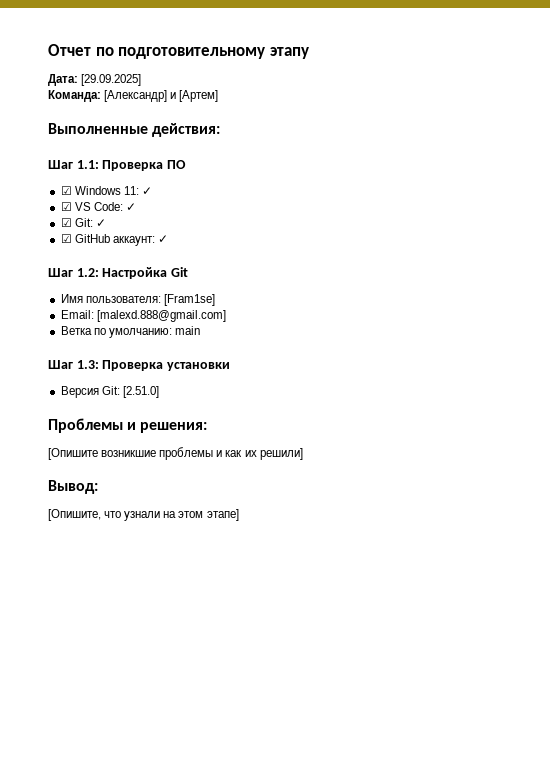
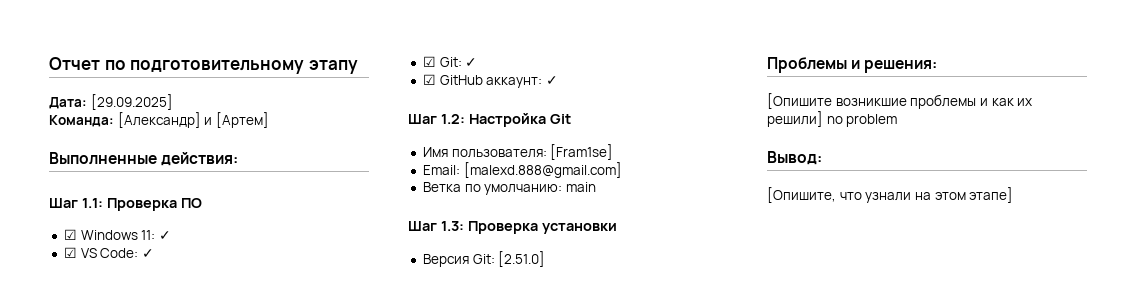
- [Опишите возникшие проблемы и как их решили]
+ [Опишите возникшие проблемы и как их решили] no problem

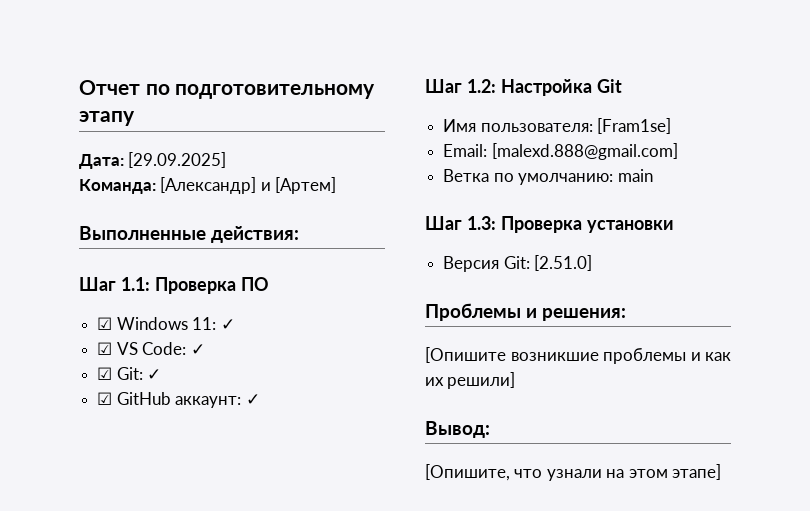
- [Опишите возникшие проблемы и как их решили] no problem
+ [Опишите возникшие проблемы и как их решили]

